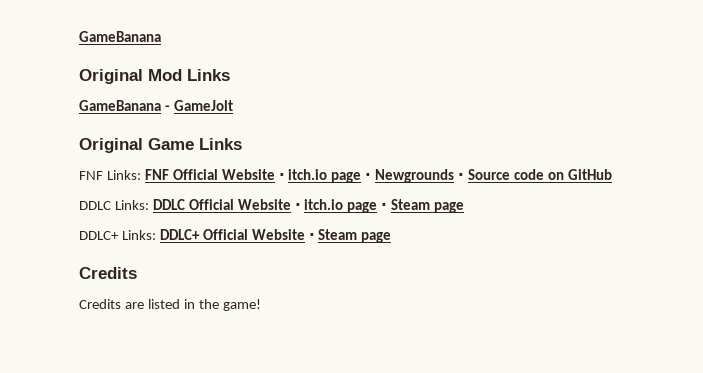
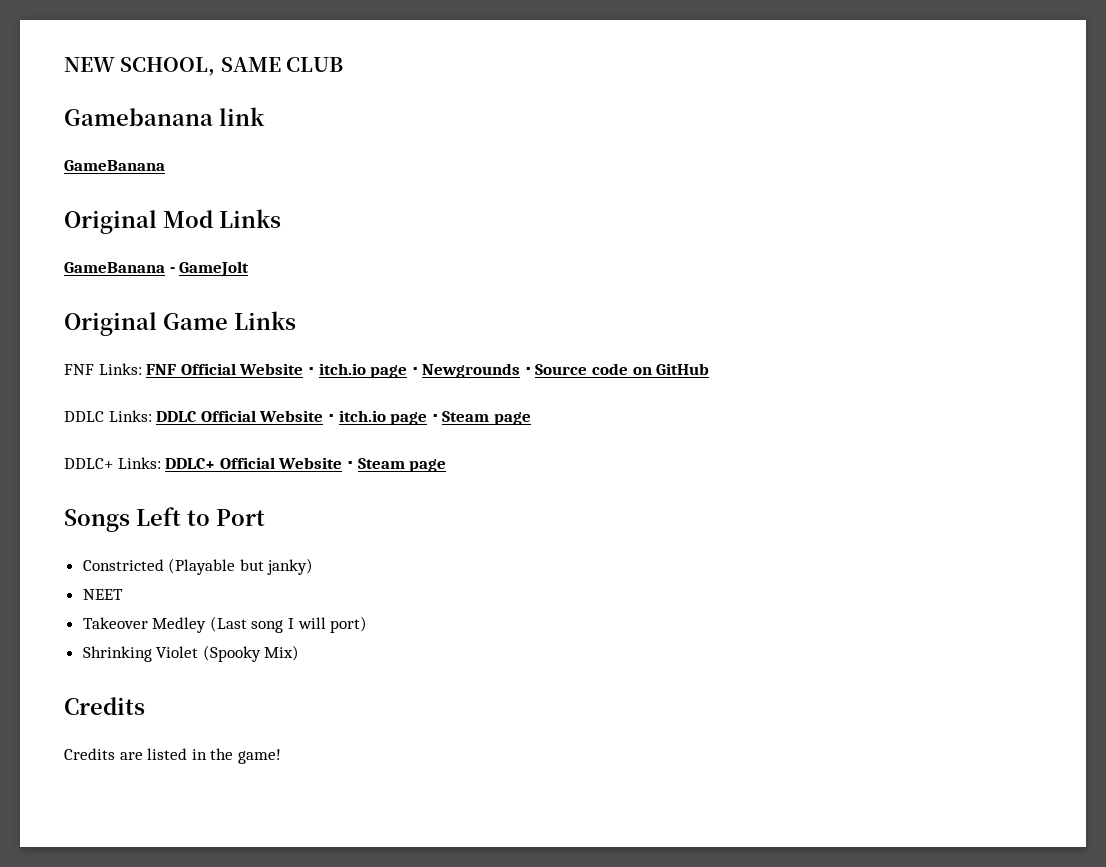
+ NEW SCHOOL, SAME CLUB
+ Gamebanana link
+ Songs Left to Port
+ Constricted (Playable but janky)
+ NEET
+ Takeover Medley (Last song I will port)
+ Shrinking Violet (Spooky Mix)

